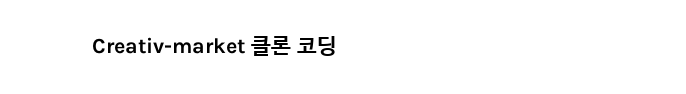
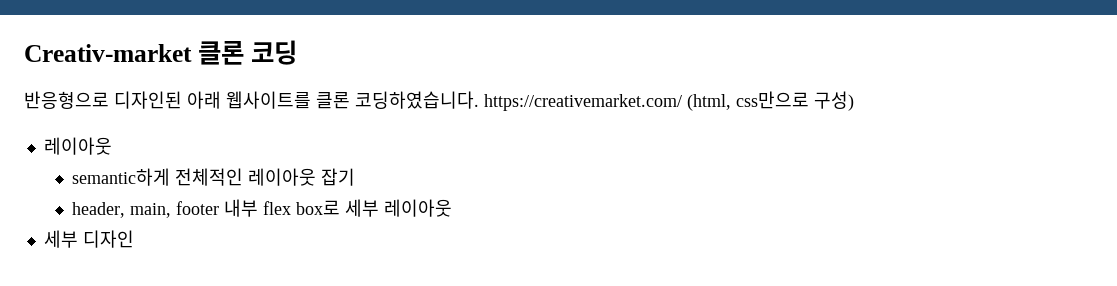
+ 반응형으로 디자인된 아래 웹사이트를 클론 코딩하였습니다. https://creativemarket.com/ (html, css만으로 구성)
+ 레이아웃
+ semantic하게 전체적인 레이아웃 잡기
+ header, main, footer 내부 flex box로 세부 레이아웃
+ 세부 디자인

